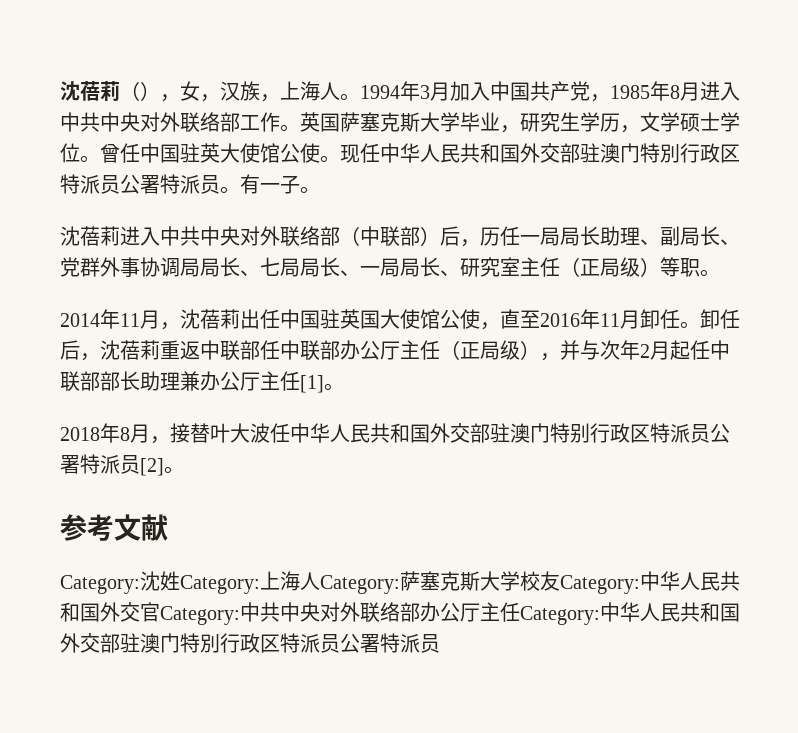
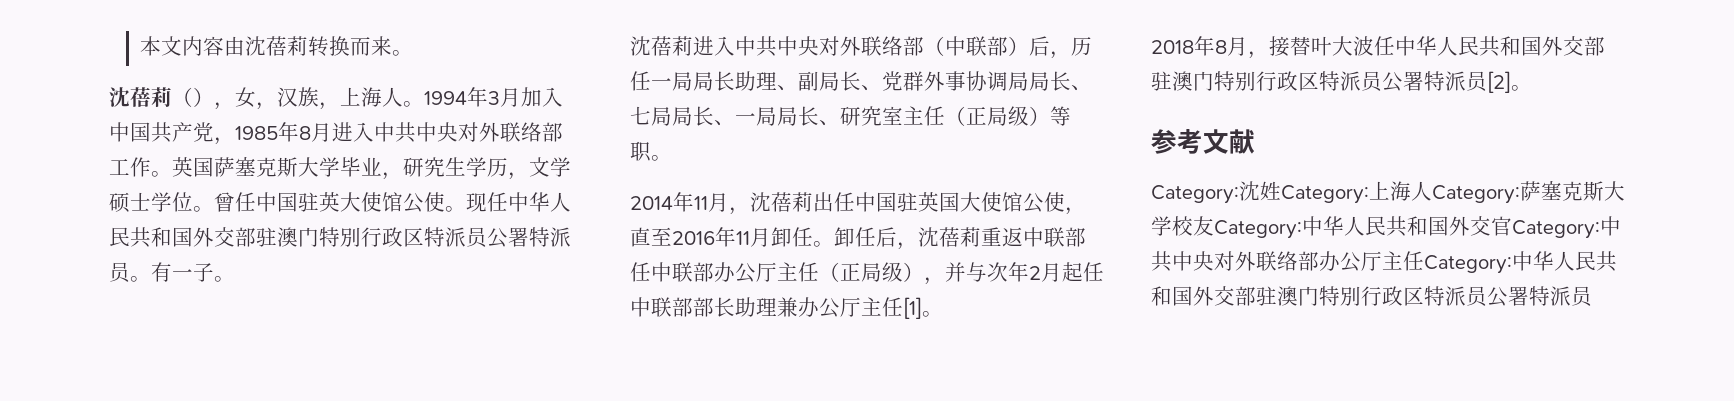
+ 本文内容由沈蓓莉转换而来。

